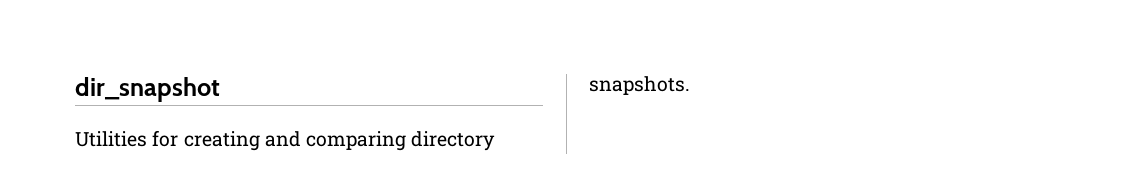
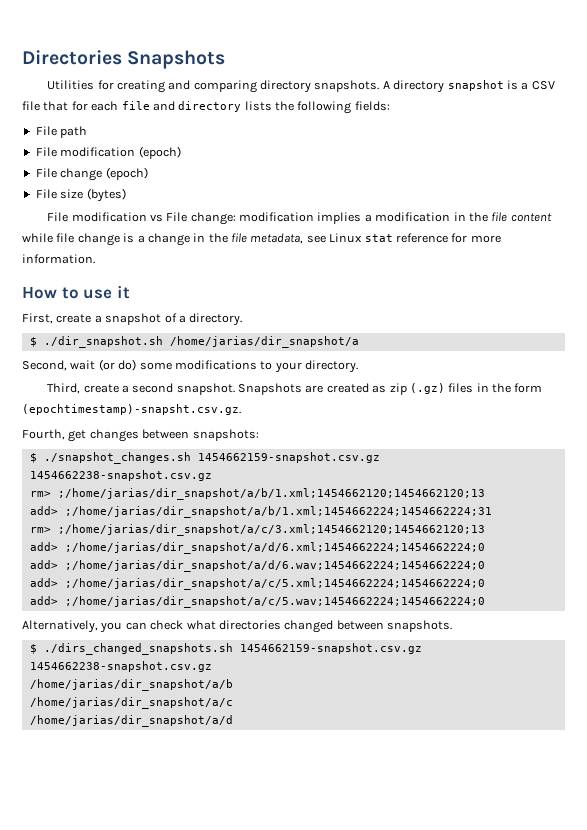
- dir_snapshot
+ Directories Snapshots
+ A directory snapshot is a CSV file that for each file and directory lists the following fields:
+ File path
+ File modification (epoch)
+ File change (epoch)
+ File size (bytes)
+ File modification vs File change: modification implies a modification in the file content while file change is a change in the file metadata, see Linux stat reference for more information.
+ How to use it
+ First, create a snapshot of a directory.
+ $ ./dir_snapshot.sh /home/jarias/dir_snapshot/a
+ Second, wait (or do) some modifications to your directory.
+ Third, create a second snapshot. Snapshots are created as zip (.gz) files in the form (epochtimestamp)-snapsht.csv.gz.
+ Fourth, get changes between snapshots:
+ $ ./snapshot_changes.sh 1454662159-snapshot.csv.gz 1454662238-snapshot.csv.gz
+ rm> ;/home/jarias/dir_snapshot/a/b/1.xml;1454662120;1454662120;13
+ add> ;/home/jarias/dir_snapshot/a/b/1.xml;1454662224;1454662224;31
+ rm> ;/home/jarias/dir_snapshot/a/c/3.xml;1454662120;1454662120;13
+ add> ;/home/jarias/dir_snapshot/a/d/6.xml;1454662224;1454662224;0
+ add> ;/home/jarias/dir_snapshot/a/d/6.wav;1454662224;1454662224;0
+ add> ;/home/jarias/dir_snapshot/a/c/5.xml;1454662224;1454662224;0
+ add> ;/home/jarias/dir_snapshot/a/c/5.wav;1454662224;1454662224;0
+ Alternatively, you can check what directories changed between snapshots.
+ $ ./dirs_changed_snapshots.sh 1454662159-snapshot.csv.gz 1454662238-snapshot.csv.gz
+ /home/jarias/dir_snapshot/a/b
+ /home/jarias/dir_snapshot/a/c
+ /home/jarias/dir_snapshot/a/d

